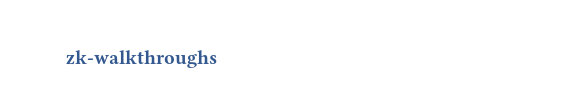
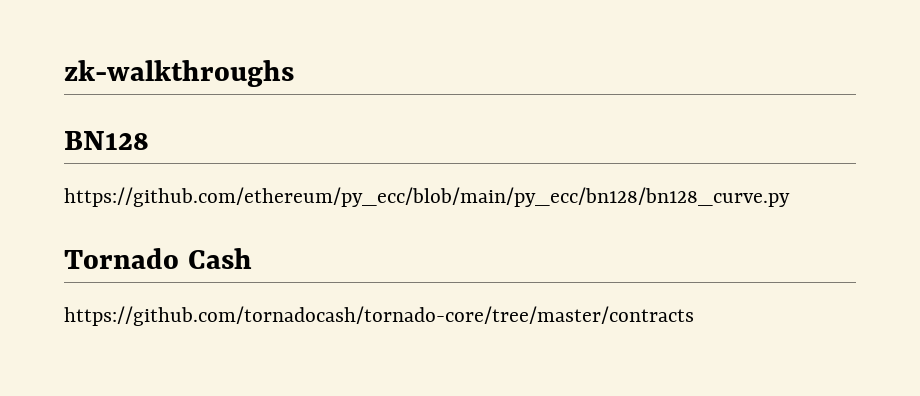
+ BN128
+ https://github.com/ethereum/py_ecc/blob/main/py_ecc/bn128/bn128_curve.py
+ Tornado Cash
+ https://github.com/tornadocash/tornado-core/tree/master/contracts

